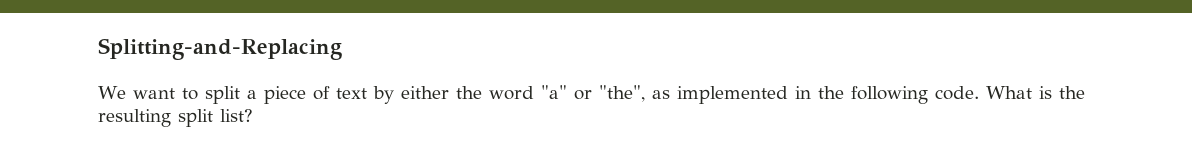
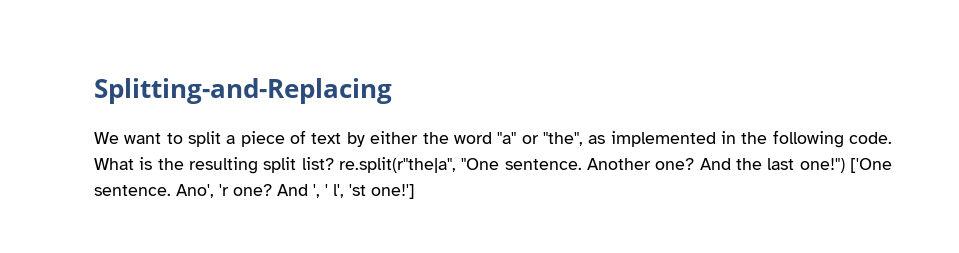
- What is the resulting split list?
+ What is the resulting split list? re.split(r"the|a", "One sentence. Another one? And the last one!") ['One sentence. Ano', 'r one? And ', ' l', 'st one!']

